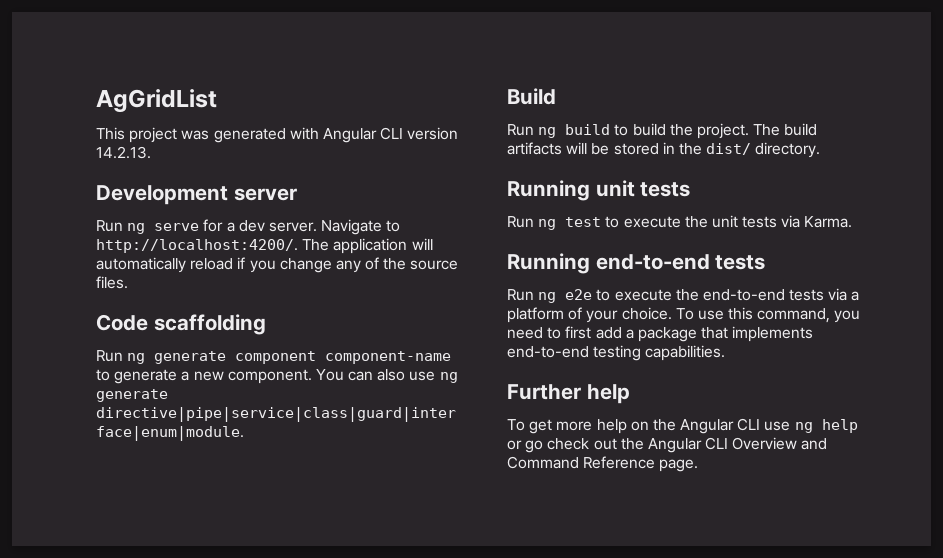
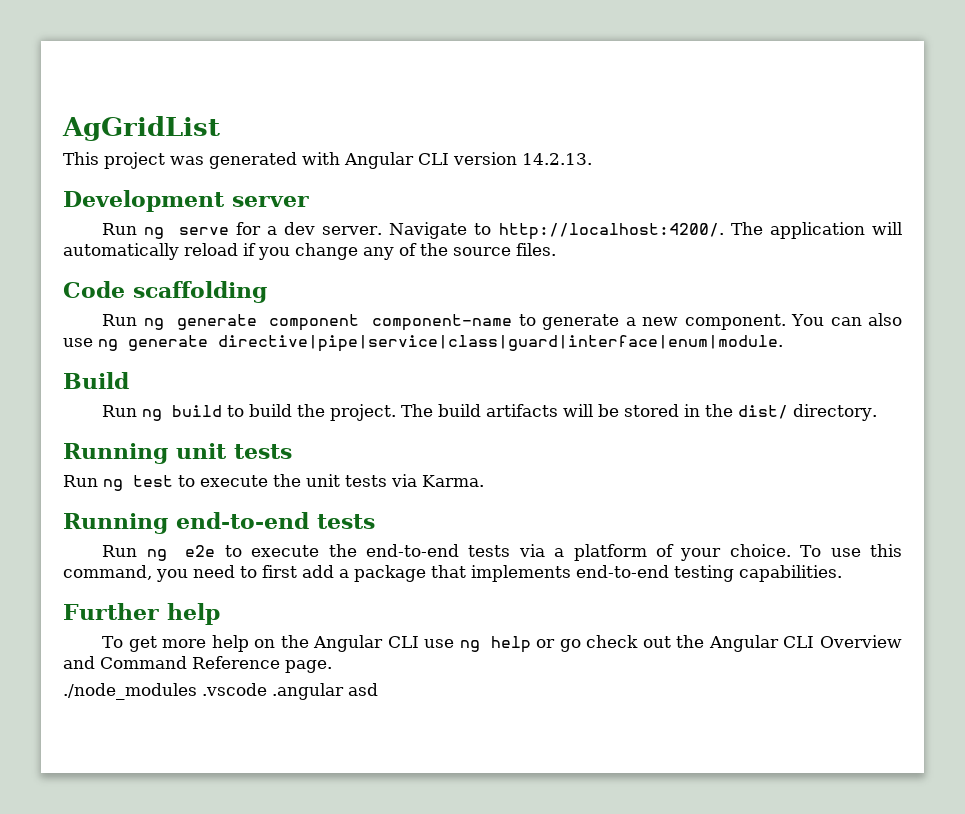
+ ./node_modules .vscode .angular asd

